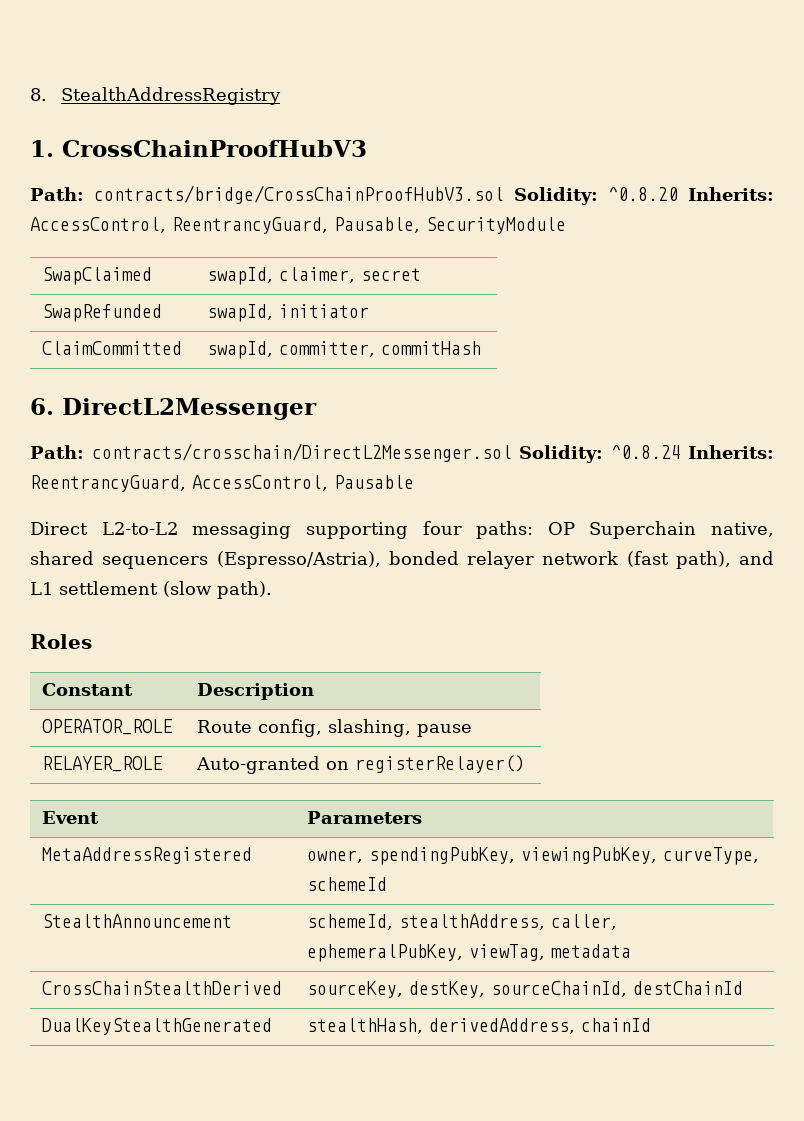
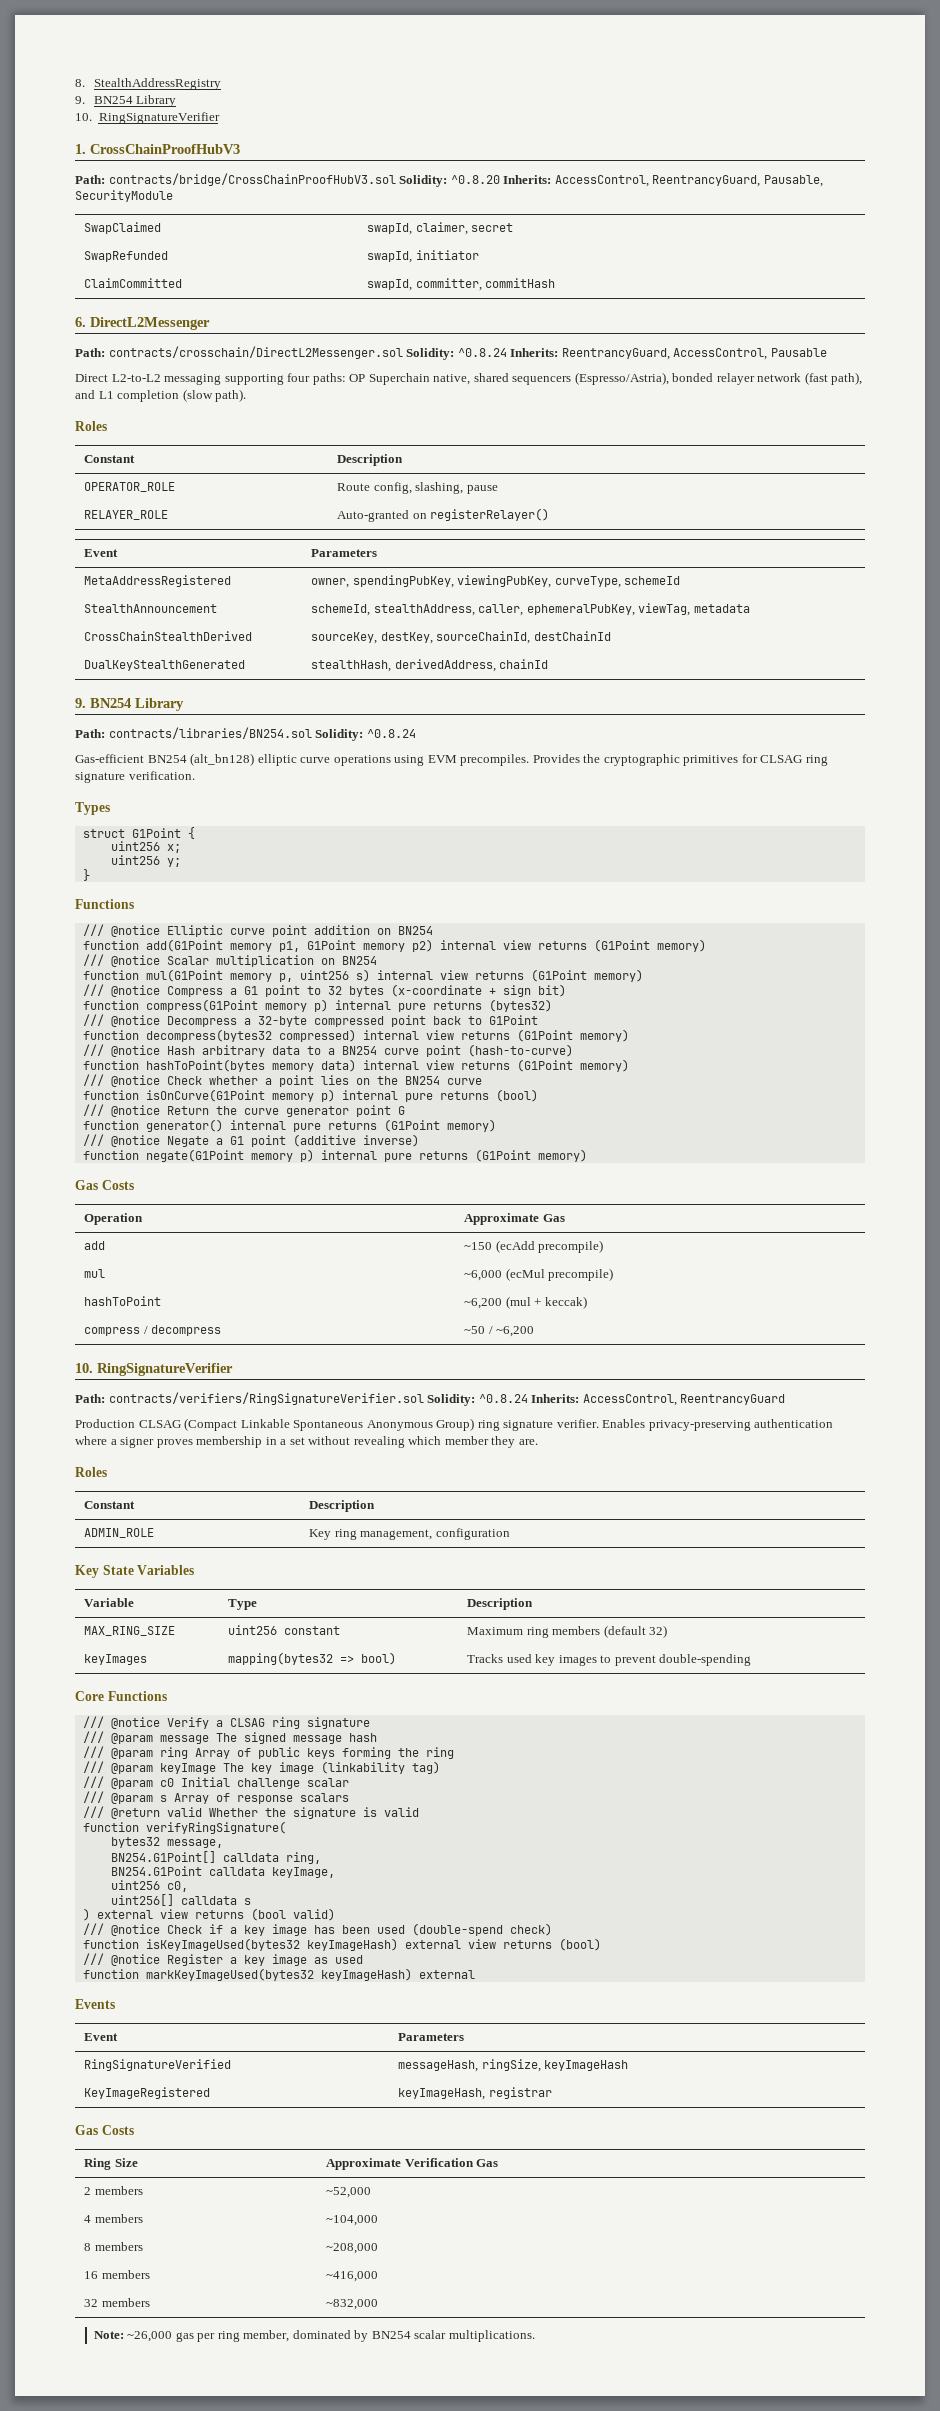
  8. StealthAddressRegistry
+ 9. BN254 Library
+ 10. RingSignatureVerifier
- Direct L2-to-L2 messaging supporting four paths: OP Superchain native, shared sequencers (Espresso/Astria), bonded relayer network (fast path), and L1 settlement (slow path).
+ Direct L2-to-L2 messaging supporting four paths: OP Superchain native, shared sequencers (Espresso/Astria), bonded relayer network (fast path), and L1 completion (slow path).
  DualKeyStealthGenerated | stealthHash, derivedAddress, chainId
+ 9. BN254 Library
+ Path: contracts/libraries/BN254.sol Solidity: ^0.8.24
+ Gas-efficient BN254 (alt_bn128) elliptic curve operations using EVM precompiles. Provides the cryptographic primitives for CLSAG ring signature verification.
+ Types
+ struct G1Point {
+ uint256 x;
+ uint256 y;
+ }
+ Functions
+ /// @notice Elliptic curve point addition on BN254
+ function add(G1Point memory p1, G1Point memory p2) internal view returns (G1Point memory)
+ /// @notice Scalar multiplication on BN254
+ function mul(G1Point memory p, uint256 s) internal view returns (G1Point memory)
+ /// @notice Compress a G1 point to 32 bytes (x-coordinate + sign bit)
+ function compress(G1Point memory p) internal pure returns (bytes32)
+ /// @notice Decompress a 32-byte compressed point back to G1Point
+ function decompress(bytes32 compressed) internal view returns (G1Point memory)
+ /// @notice Hash arbitrary data to a BN254 curve point (hash-to-curve)
+ function hashToPoint(bytes memory data) internal view returns (G1Point memory)
+ /// @notice Check whether a point lies on the BN254 curve
+ function isOnCurve(G1Point memory p) internal pure returns (bool)
+ /// @notice Return the curve generator point G
+ function generator() internal pure returns (G1Point memory)
+ /// @notice Negate a G1 point (additive inverse)
+ function negate(G1Point memory p) internal pure returns (G1Point memory)
+ Gas Costs
+ Operation | Approximate Gas
+ add | ~150 (ecAdd precompile)
+ mul | ~6,000 (ecMul precompile)
+ hashToPoint | ~6,200 (mul + keccak)
+ compress / decompress | ~50 / ~6,200
+ 10. RingSignatureVerifier
+ Path: contracts/verifiers/RingSignatureVerifier.sol Solidity: ^0.8.24 Inherits: AccessControl, ReentrancyGuard
+ Production CLSAG (Compact Linkable Spontaneous Anonymous Group) ring signature verifier. Enables privacy-preserving authentication where a signer proves membership in a set without revealing which member they are.
+ Roles
+ Constant | Description
+ ADMIN_ROLE | Key ring management, configuration
+ Key State Variables
+ Variable | Type | Description
+ MAX_RING_SIZE | uint256 constant | Maximum ring members (default 32)
+ keyImages | mapping(bytes32 => bool) | Tracks used key images to prevent double-spending
+ Core Functions
+ /// @notice Verify a CLSAG ring signature
+ /// @param message The signed message hash
+ /// @param ring Array of public keys forming the ring
+ /// @param keyImage The key image (linkability tag)
+ /// @param c0 Initial challenge scalar
+ /// @param s Array of response scalars
+ /// @return valid Whether the signature is valid
+ function verifyRingSignature(
+ bytes32 message,
+ BN254.G1Point[] calldata ring,
+ BN254.G1Point calldata keyImage,
+ uint256 c0,
+ uint256[] calldata s
+ ) external view returns (bool valid)
+ /// @notice Check if a key image has been used (double-spend check)
+ function isKeyImageUsed(bytes32 keyImageHash) external view returns (bool)
+ /// @notice Register a key image as used
+ function markKeyImageUsed(bytes32 keyImageHash) external
+ Events
+ Event | Parameters
+ RingSignatureVerified | messageHash, ringSize, keyImageHash
+ KeyImageRegistered | keyImageHash, registrar
+ Gas Costs
+ Ring Size | Approximate Verification Gas
+ 2 members | ~52,000
+ 4 members | ~104,000
+ 8 members | ~208,000
+ 16 members | ~416,000
+ 32 members | ~832,000
+ Note: ~26,000 gas per ring member, dominated by BN254 scalar multiplications.

